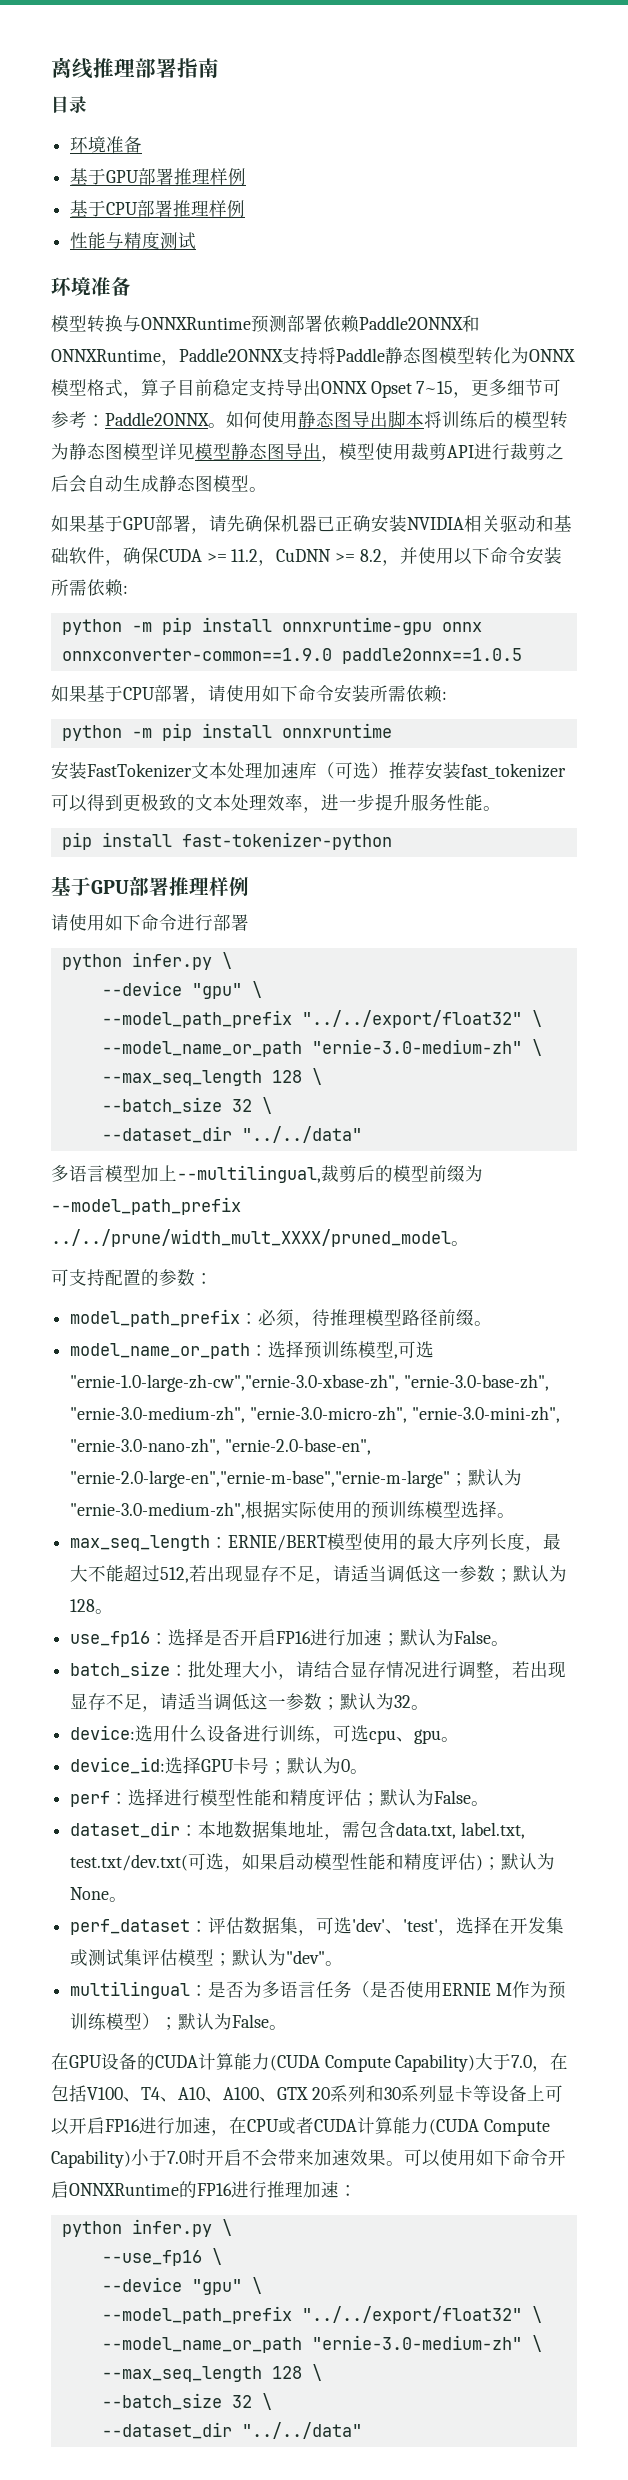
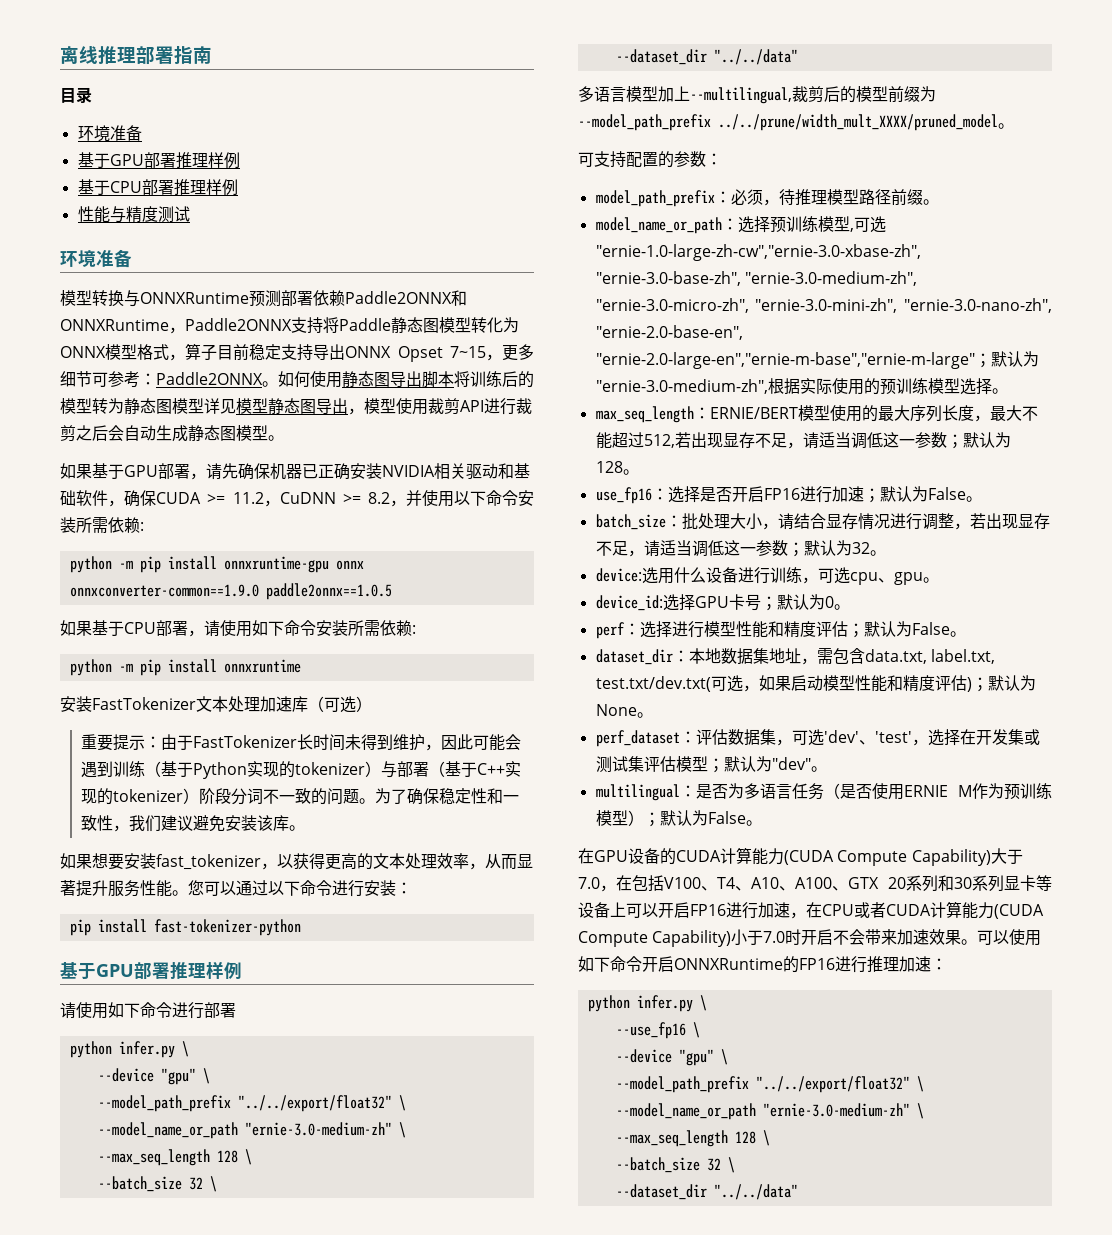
- 安装FastTokenizer文本处理加速库（可选）推荐安装fast_tokenizer可以得到更极致的文本处理效率，进一步提升服务性能。
+ 安装FastTokenizer文本处理加速库（可选）
+ 重要提示：由于FastTokenizer长时间未得到维护，因此可能会遇到训练（基于Python实现的tokenizer）与部署（基于C++实现的tokenizer）阶段分词不一致的问题。为了确保稳定性和一致性，我们建议避免安装该库。
+ 如果想要安装fast_tokenizer，以获得更高的文本处理效率，从而显著提升服务性能。您可以通过以下命令进行安装：

